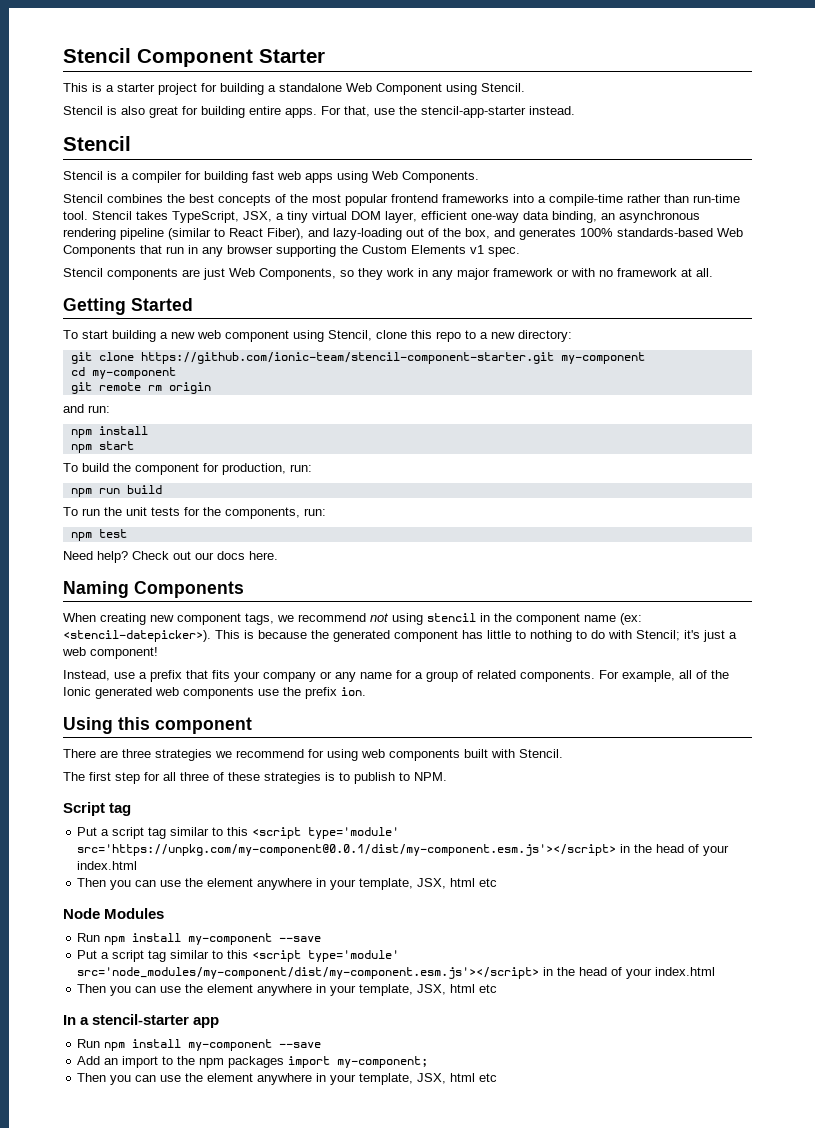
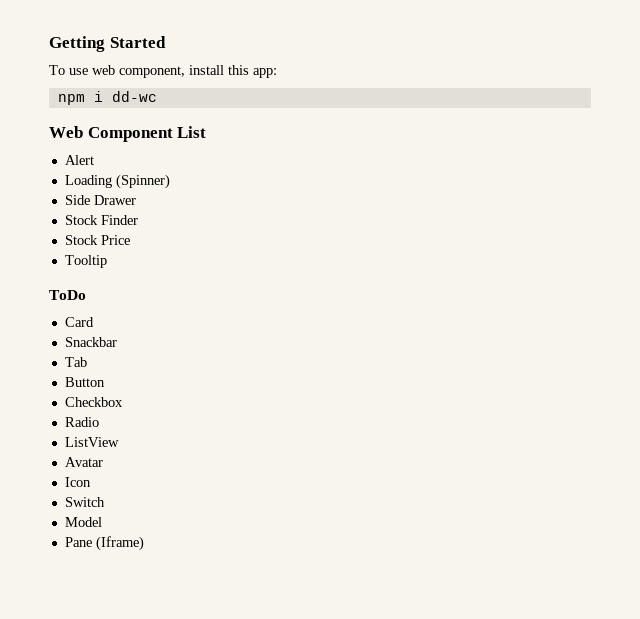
- Stencil Component Starter
- This is a starter project for building a standalone Web Component using Stencil.
- Stencil is also great for building entire apps. For that, use the stencil-app-starter instead.
- Stencil
- Stencil is a compiler for building fast web apps using Web Components.
- Stencil combines the best concepts of the most popular frontend frameworks into a compile-time rather than run-time tool. Stencil takes TypeScript, JSX, a tiny virtual DOM layer, efficient one-way data binding, an asynchronous rendering pipeline (similar to React Fiber), and lazy-loading out of the box, and generates 100% standards-based Web Components that run in any browser supporting the Custom Elements v1 spec.
- Stencil components are just Web Components, so they work in any major framework or with no framework at all.
  Getting Started
- To start building a new web component using Stencil, clone this repo to a new directory:
- git clone https://github.com/ionic-team/stencil-component-starter.git my-component
- cd my-component
- git remote rm origin
- and run:
- npm install
- npm start
- To build the component for production, run:
- npm run build
- To run the unit tests for the components, run:
- npm test
- Need help? Check out our docs here.
- Naming Components
- When creating new component tags, we recommend not using stencil in the component name (ex: <stencil-datepicker>). This is because the generated component has little to nothing to do with Stencil; it's just a web component!
- Instead, use a prefix that fits your company or any name for a group of related components. For example, all of the Ionic generated web components use the prefix ion.
- Using this component
- There are three strategies we recommend for using web components built with Stencil.
- The first step for all three of these strategies is to publish to NPM.
- Script tag
- Put a script tag similar to this <script type='module' src='https://unpkg.com/my-component@0.0.1/dist/my-component.esm.js'></script> in the head of your index.html
- Then you can use the element anywhere in your template, JSX, html etc
- Node Modules
- Run npm install my-component --save
- Put a script tag similar to this <script type='module' src='node_modules/my-component/dist/my-component.esm.js'></script> in the head of your index.html
- Then you can use the element anywhere in your template, JSX, html etc
- In a stencil-starter app
- Run npm install my-component --save
- Add an import to the npm packages import my-component;
- Then you can use the element anywhere in your template, JSX, html etc
+ To use web component, install this app:
+ npm i dd-wc
+ Web Component List
+ Alert
+ Loading (Spinner)
+ Side Drawer
+ Stock Finder
+ Stock Price
+ Tooltip
+ ToDo
+ Card
+ Snackbar
+ Tab
+ Button
+ Checkbox
+ Radio
+ ListView
+ Avatar
+ Icon
+ Switch
+ Model
+ Pane (Iframe)

